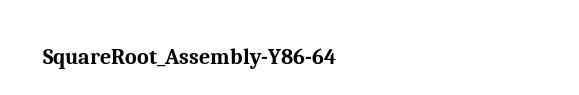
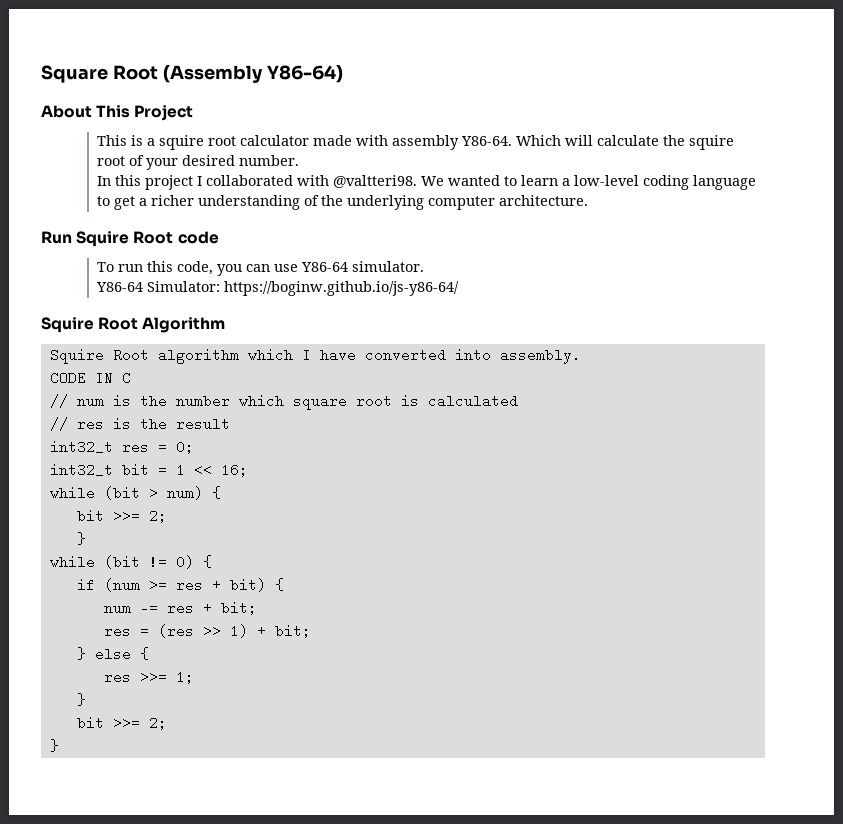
- SquareRoot_Assembly-Y86-64
+ Square Root (Assembly Y86-64)
+ About This Project
+ This is a squire root calculator made with assembly Y86-64. Which will calculate the squire root of your desired number.
+ In this project I collaborated with @valtteri98. We wanted to learn a low-level coding language to get a richer understanding of the underlying computer architecture.
+ Run Squire Root code
+ To run this code, you can use Y86-64 simulator.
+ Y86-64 Simulator: https://boginw.github.io/js-y86-64/
+ Squire Root Algorithm
+ Squire Root algorithm which I have converted into assembly.
+ CODE IN C
+ // num is the number which square root is calculated
+ // res is the result
+ int32_t res = 0;
+ int32_t bit = 1 << 16;
+ while (bit > num) {
+ bit >>= 2;
+ }
+ while (bit != 0) {
+ if (num >= res + bit) {
+ num -= res + bit;
+ res = (res >> 1) + bit;
+ } else {
+ res >>= 1;
+ }
+ bit >>= 2;
+ }

